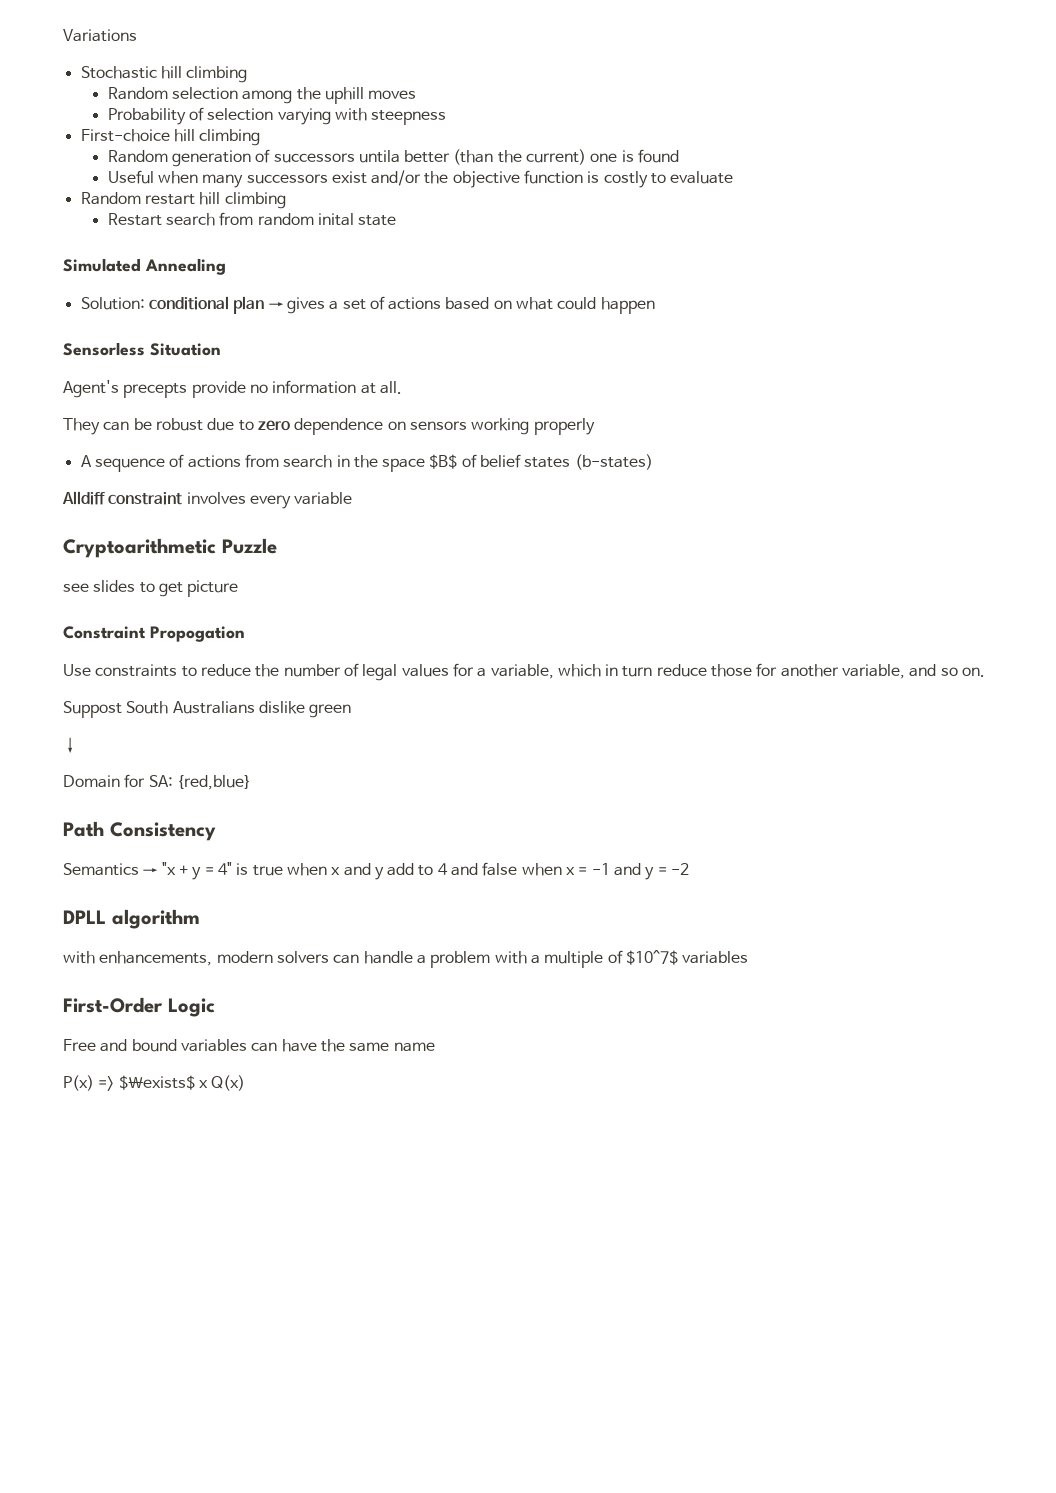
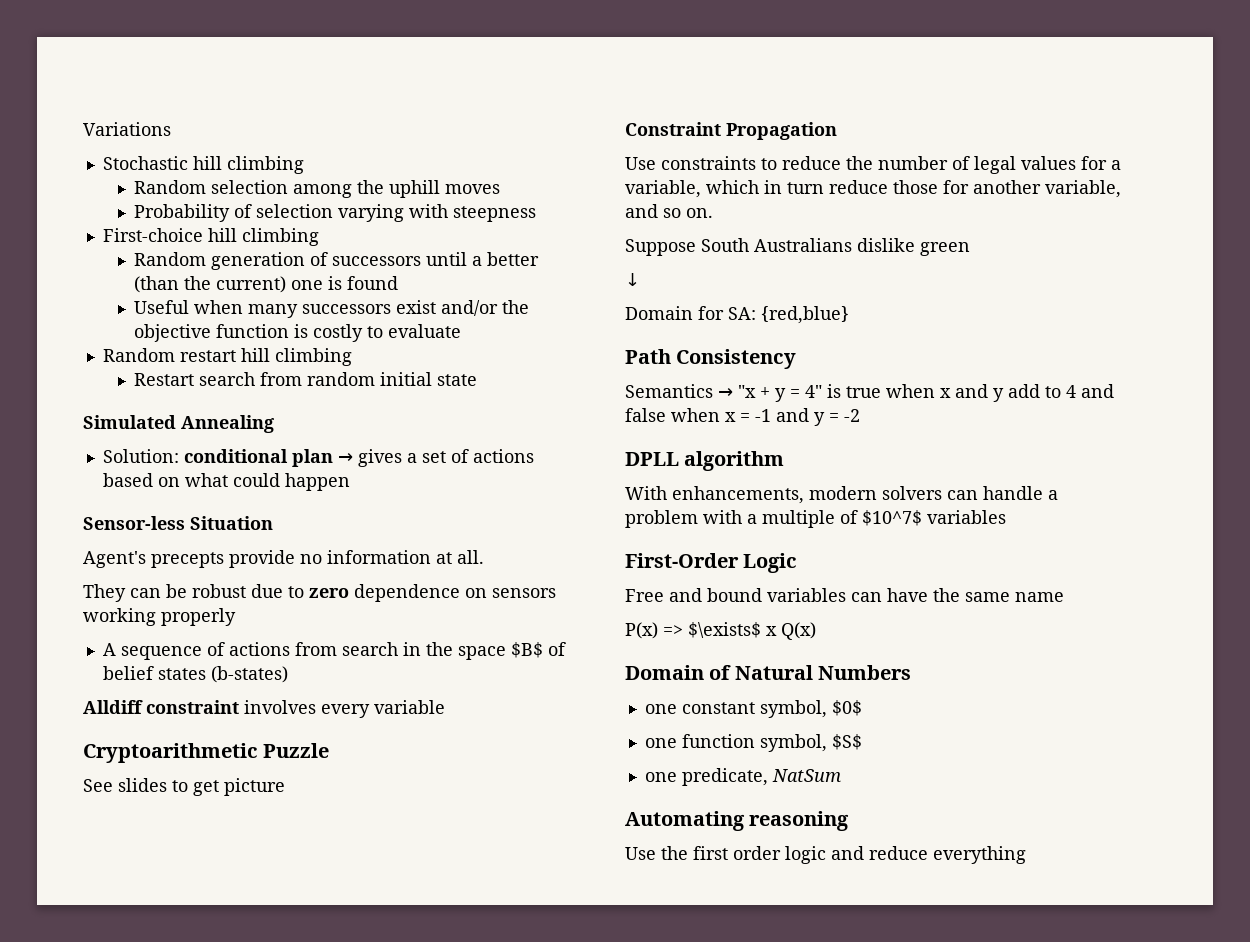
- Random generation of successors untila better (than the current) one is found
+ Random generation of successors until a better (than the current) one is found
- Restart search from random inital state
+ Restart search from random initial state
- Sensorless Situation
+ Sensor-less Situation
- see slides to get picture
+ See slides to get picture
- Constraint Propogation
+ Constraint Propagation
- Suppost South Australians dislike green
+ Suppose South Australians dislike green
- with enhancements, modern solvers can handle a problem with a multiple of $10^7$ variables
+ With enhancements, modern solvers can handle a problem with a multiple of $10^7$ variables
+ Domain of Natural Numbers
+ one constant symbol, $0$
+ one function symbol, $S$
+ one predicate, NatSum
+ Automating reasoning
+ Use the first order logic and reduce everything

